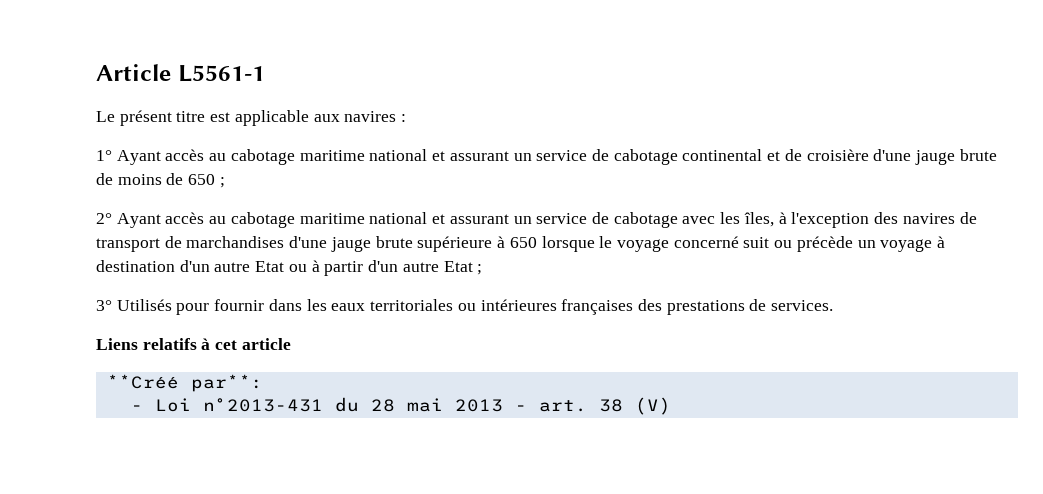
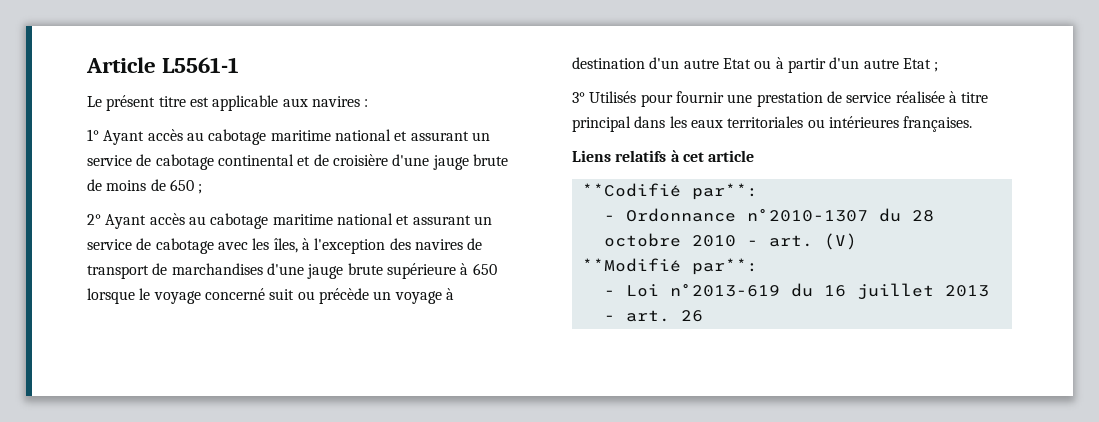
- 3° Utilisés pour fournir dans les eaux territoriales ou intérieures françaises des prestations de services.
+ 3° Utilisés pour fournir une prestation de service réalisée à titre principal dans les eaux territoriales ou intérieures françaises.
- **Créé par**:
+ **Codifié par**:
+ - Ordonnance n°2010-1307 du 28 octobre 2010 - art. (V)
+ **Modifié par**:
- - Loi n°2013-431 du 28 mai 2013 - art. 38 (V)
+ - Loi n°2013-619 du 16 juillet 2013 - art. 26

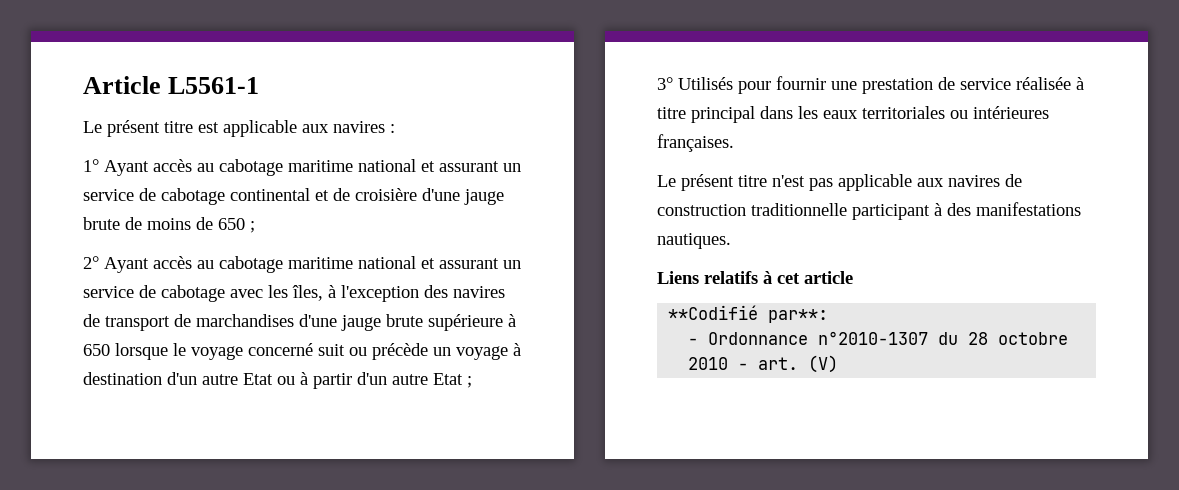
+ Le présent titre n'est pas applicable aux navires de construction traditionnelle participant à des manifestations nautiques.
- **Modifié par**:
- - Loi n°2013-619 du 16 juillet 2013 - art. 26

